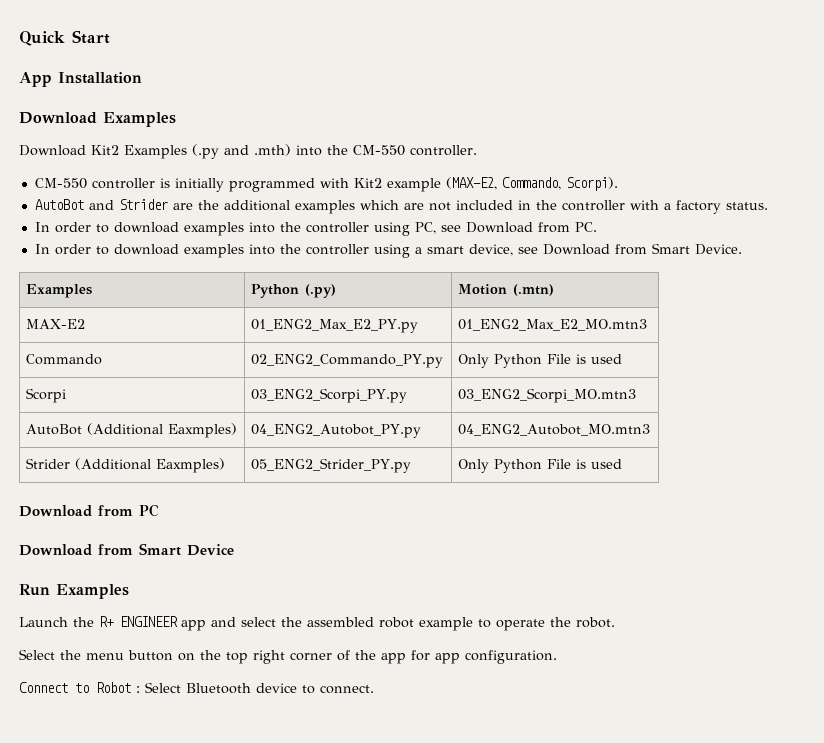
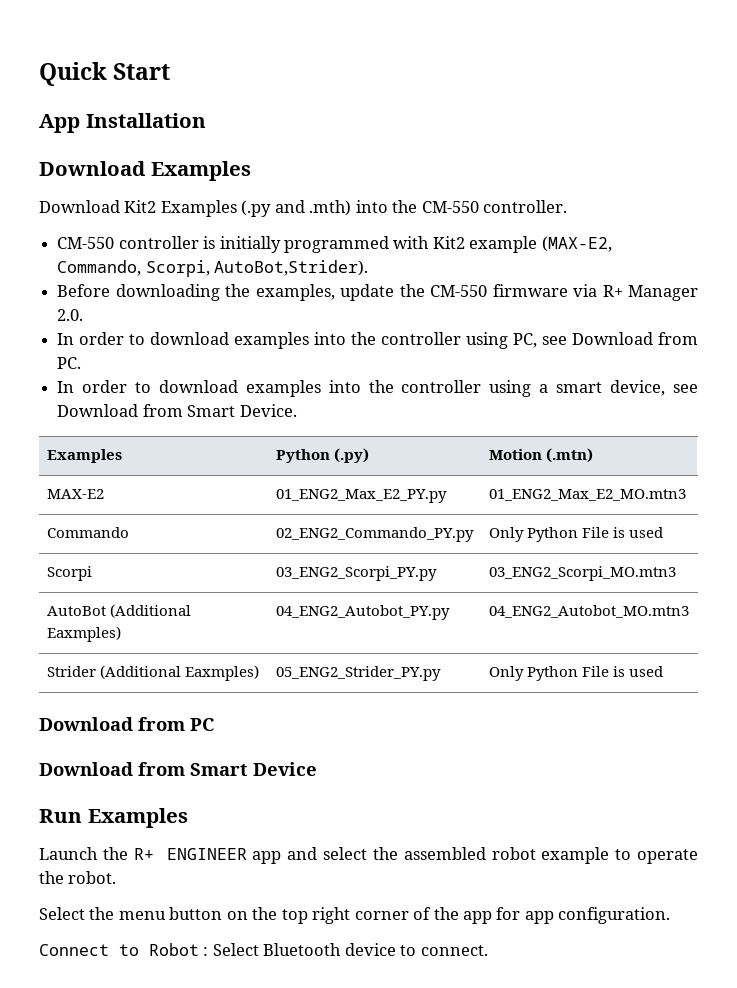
- CM-550 controller is initially programmed with Kit2 example (MAX-E2, Commando, Scorpi).
- AutoBot and Strider are the additional examples which are not included in the controller with a factory status.
+ CM-550 controller is initially programmed with Kit2 example (MAX-E2, Commando, Scorpi, AutoBot,Strider).
+ Before downloading the examples, update the CM-550 firmware via R+ Manager 2.0.

